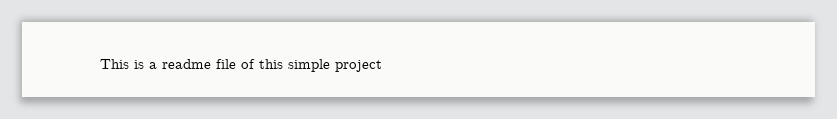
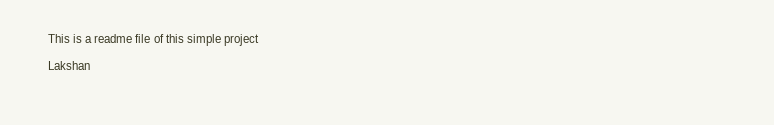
+ Lakshan

